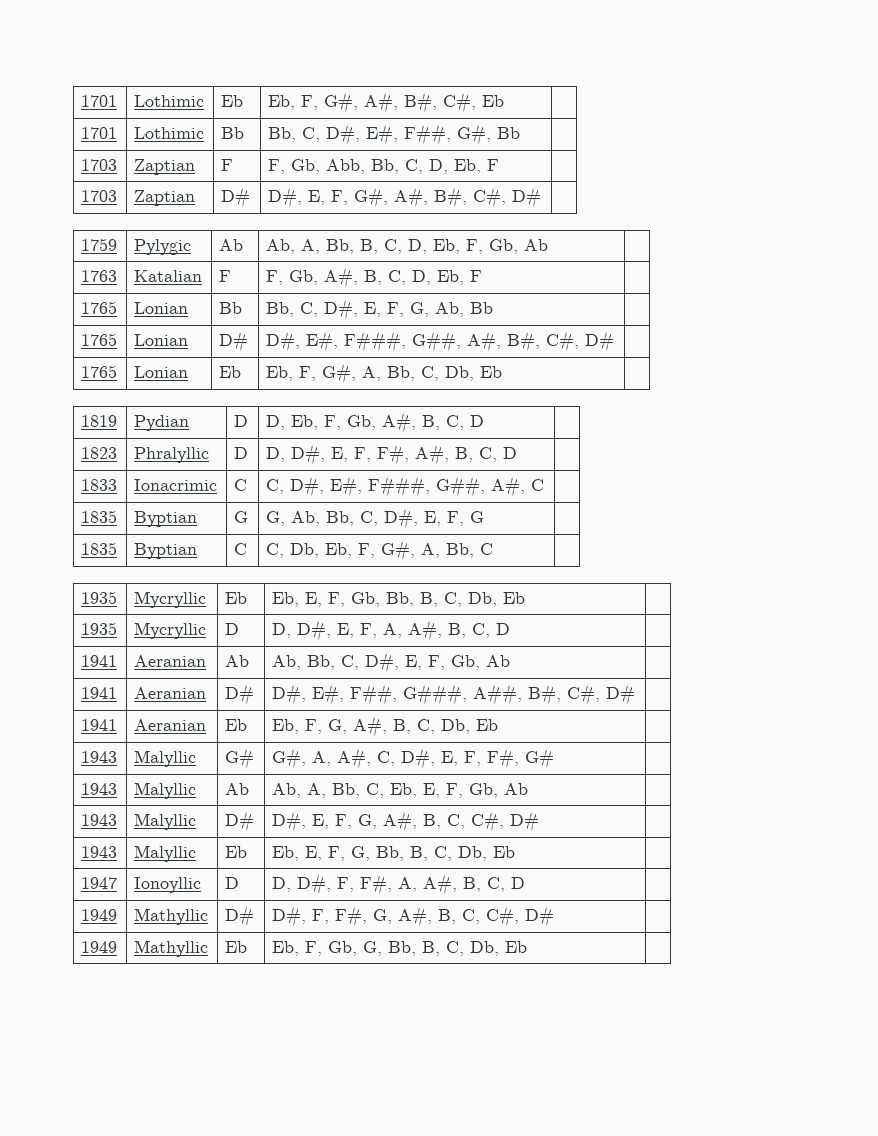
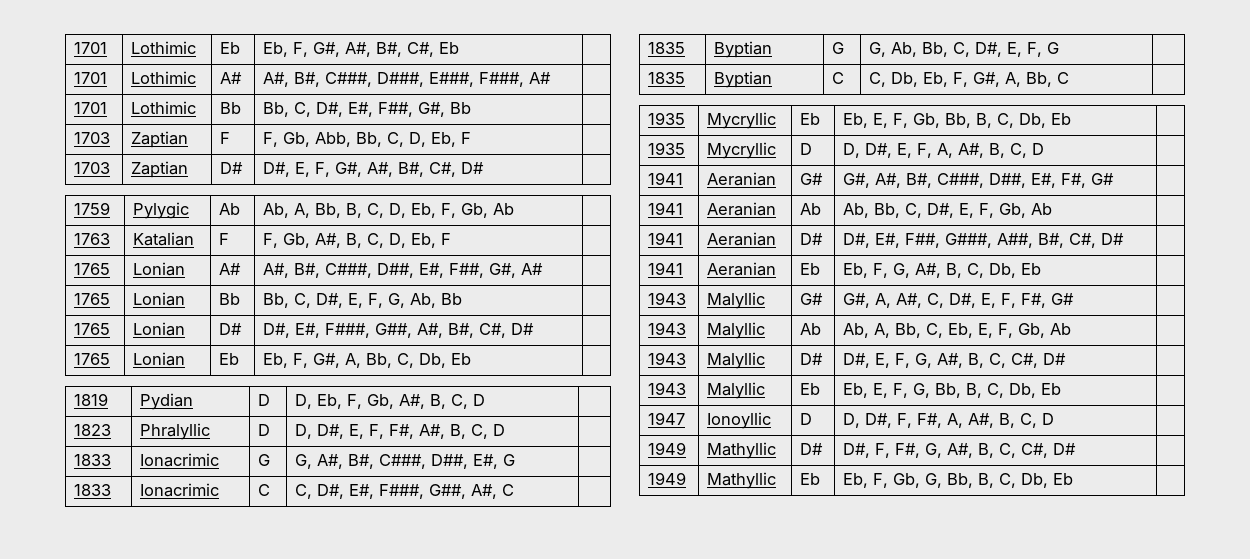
+ 1701 | Lothimic | A# | A#, B#, C###, D###, E###, F###, A# |
+ 1765 | Lonian | A# | A#, B#, C###, D##, E#, F##, G#, A# |
+ 1833 | Ionacrimic | G | G, A#, B#, C###, D##, E#, G |
+ 1941 | Aeranian | G# | G#, A#, B#, C###, D##, E#, F#, G# |

